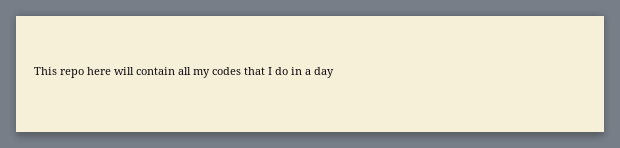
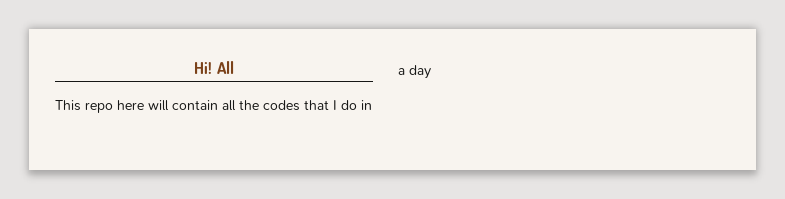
+ Hi! All
- This repo here will contain all my codes that I do in a day
+ This repo here will contain all the codes that I do in a day

